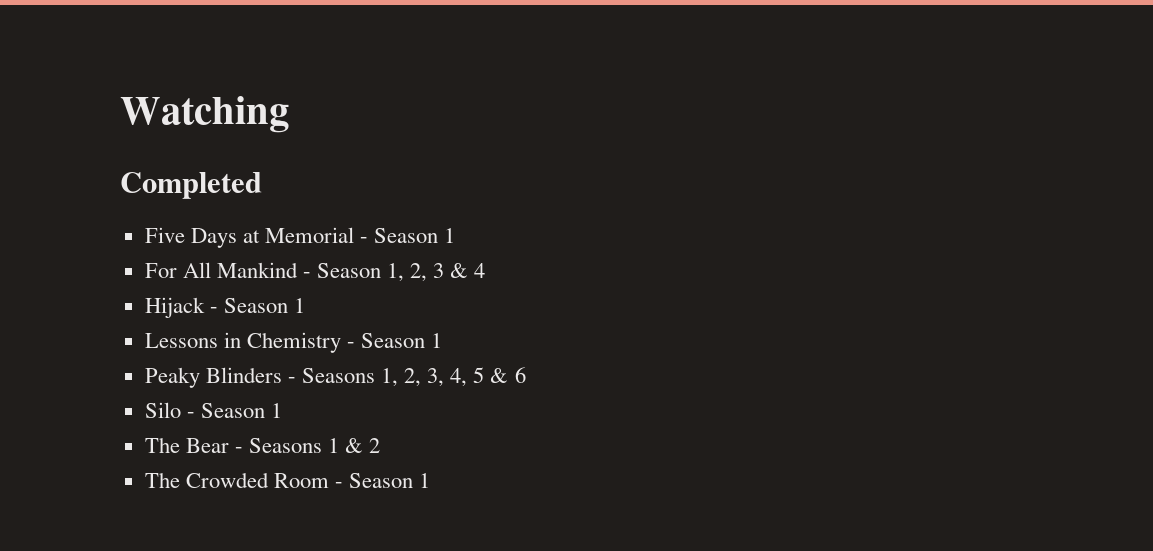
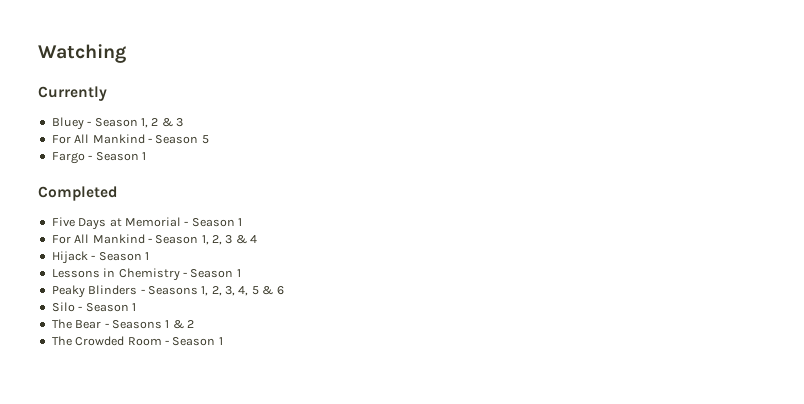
+ Currently
+ Bluey - Season 1, 2 & 3
+ For All Mankind - Season 5
+ Fargo - Season 1

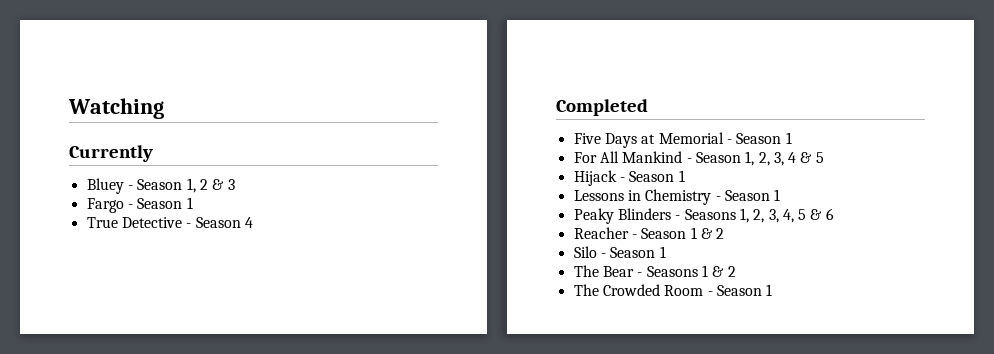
- For All Mankind - Season 5
+ True Detective - Season 4
- For All Mankind - Season 1, 2, 3 & 4
+ For All Mankind - Season 1, 2, 3, 4 & 5
+ Reacher - Season 1 & 2

